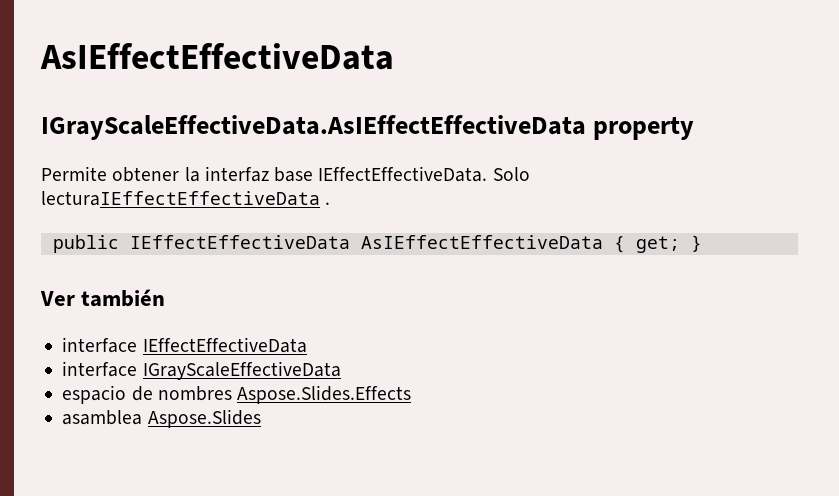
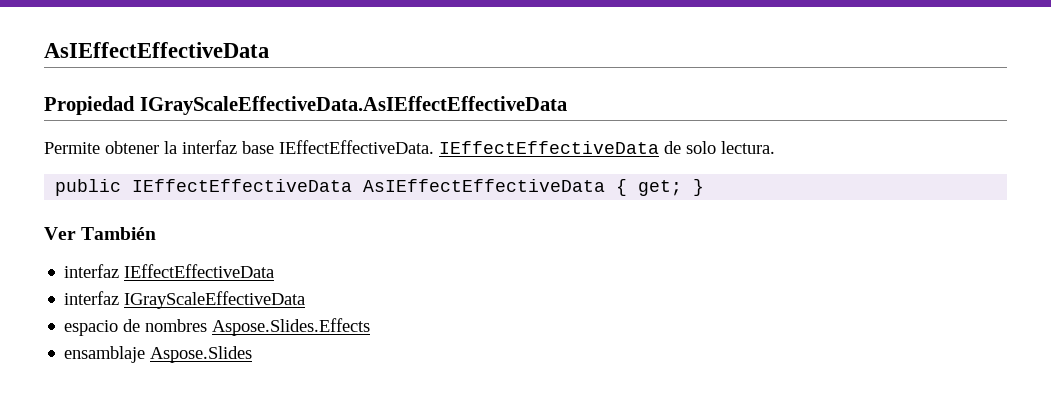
- IGrayScaleEffectiveData.AsIEffectEffectiveData property
+ Propiedad IGrayScaleEffectiveData.AsIEffectEffectiveData
- Solo lecturaIEffectEffectiveData .
+ IEffectEffectiveData de solo lectura.
- Ver también
- interface IEffectEffectiveData
+ Ver También
+ interfaz IEffectEffectiveData
- interface IGrayScaleEffectiveData
+ interfaz IGrayScaleEffectiveData
- asamblea Aspose.Slides
+ ensamblaje Aspose.Slides

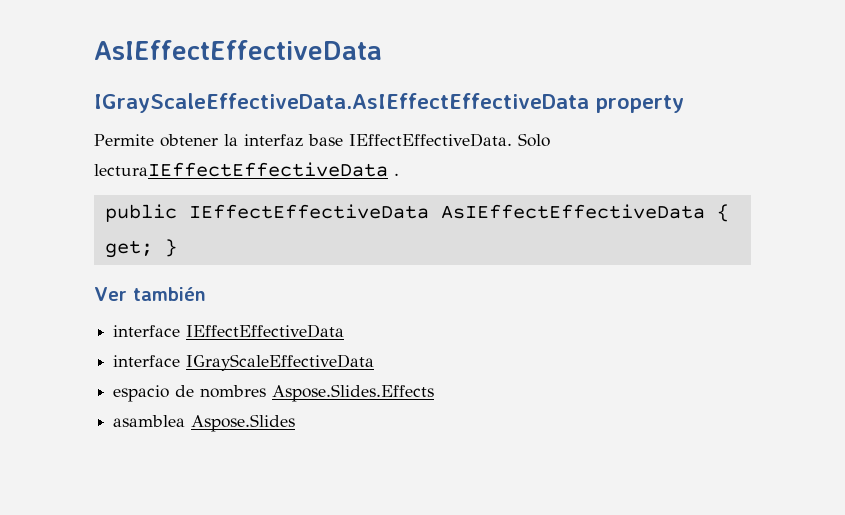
- Propiedad IGrayScaleEffectiveData.AsIEffectEffectiveData
+ IGrayScaleEffectiveData.AsIEffectEffectiveData property
- IEffectEffectiveData de solo lectura.
+ Solo lecturaIEffectEffectiveData .
- Ver También
- interfaz IEffectEffectiveData
+ Ver también
+ interface IEffectEffectiveData
- interfaz IGrayScaleEffectiveData
+ interface IGrayScaleEffectiveData
- ensamblaje Aspose.Slides
+ asamblea Aspose.Slides

